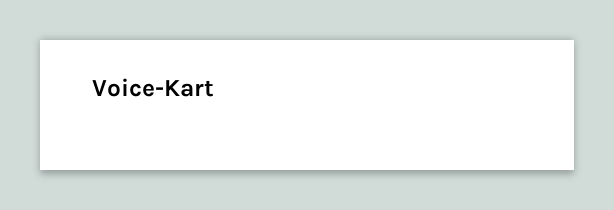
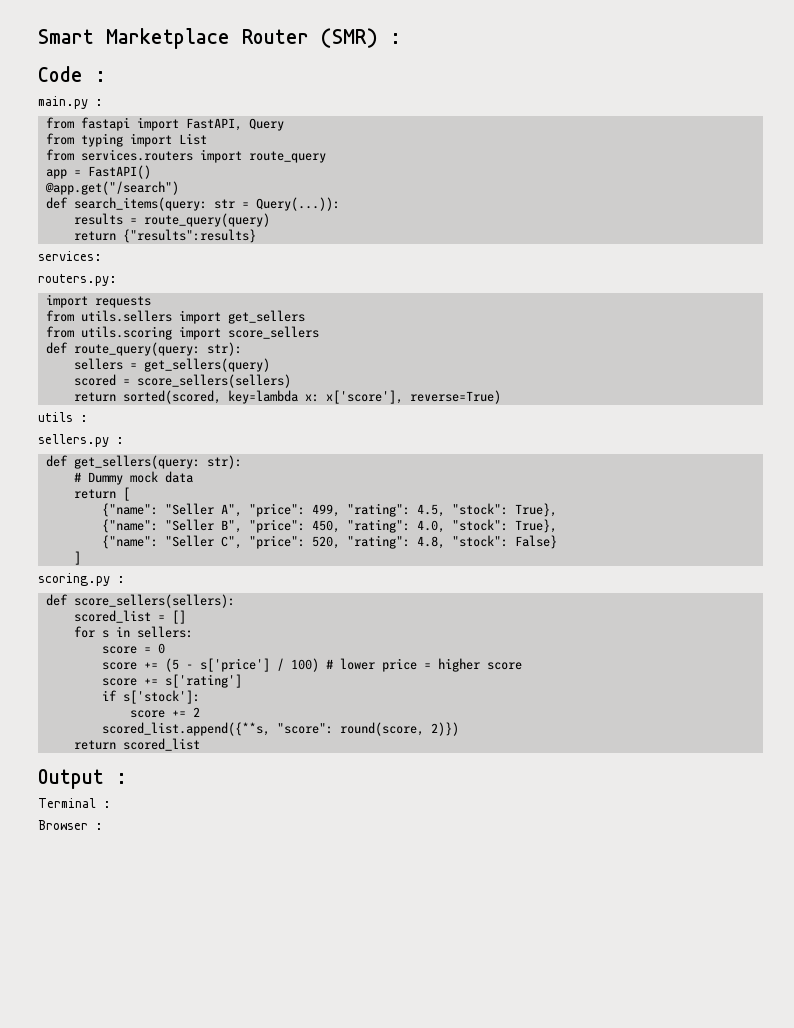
- Voice-Kart
+ Smart Marketplace Router (SMR) :
+ Code :
+ main.py :
+ from fastapi import FastAPI, Query
+ from typing import List
+ from services.routers import route_query
+ app = FastAPI()
+ @app.get("/search")
+ def search_items(query: str = Query(...)):
+ results = route_query(query)
+ return {"results":results}
+ services:
+ routers.py:
+ import requests
+ from utils.sellers import get_sellers
+ from utils.scoring import score_sellers
+ def route_query(query: str):
+ sellers = get_sellers(query)
+ scored = score_sellers(sellers)
+ return sorted(scored, key=lambda x: x['score'], reverse=True)
+ utils :
+ sellers.py :
+ def get_sellers(query: str):
+ # Dummy mock data
+ return [
+ {"name": "Seller A", "price": 499, "rating": 4.5, "stock": True},
+ {"name": "Seller B", "price": 450, "rating": 4.0, "stock": True},
+ {"name": "Seller C", "price": 520, "rating": 4.8, "stock": False}
+ ]
+ scoring.py :
+ def score_sellers(sellers):
+ scored_list = []
+ for s in sellers:
+ score = 0
+ score += (5 - s['price'] / 100) # lower price = higher score
+ score += s['rating']
+ if s['stock']:
+ score += 2
+ scored_list.append({**s, "score": round(score, 2)})
+ return scored_list
+ Output :
+ Terminal :
+ Browser :

